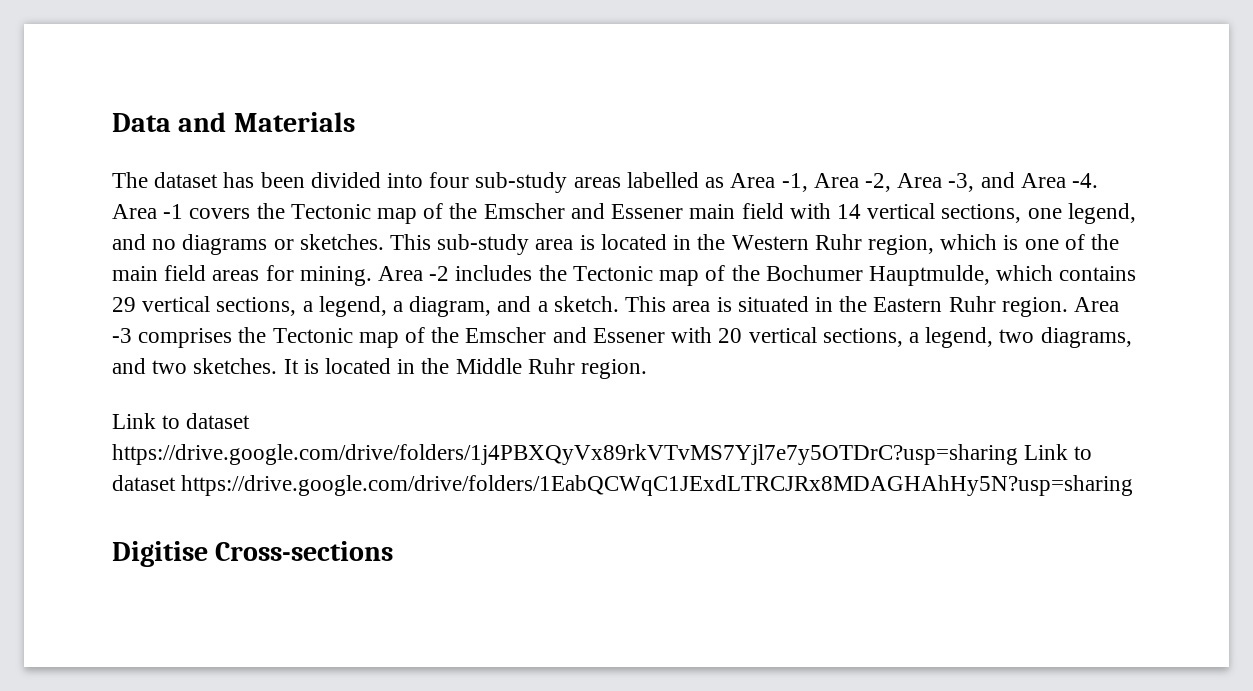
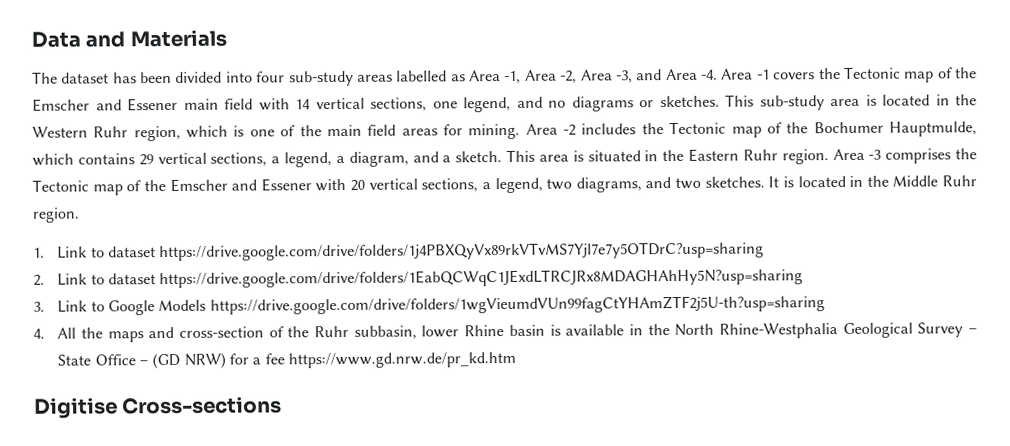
- Link to dataset https://drive.google.com/drive/folders/1j4PBXQyVx89rkVTvMS7Yjl7e7y5OTDrC?usp=sharing Link to dataset https://drive.google.com/drive/folders/1EabQCWqC1JExdLTRCJRx8MDAGHAhHy5N?usp=sharing
+ 1. Link to dataset https://drive.google.com/drive/folders/1j4PBXQyVx89rkVTvMS7Yjl7e7y5OTDrC?usp=sharing
+ 2. Link to dataset https://drive.google.com/drive/folders/1EabQCWqC1JExdLTRCJRx8MDAGHAhHy5N?usp=sharing
+ 3. Link to Google Models https://drive.google.com/drive/folders/1wgVieumdVUn99fagCtYHAmZTF2j5U-th?usp=sharing
+ 4. All the maps and cross-section of the Ruhr subbasin, lower Rhine basin is available in the North Rhine-Westphalia Geological Survey – State Office – (GD NRW) for a fee https://www.gd.nrw.de/pr_kd.htm

